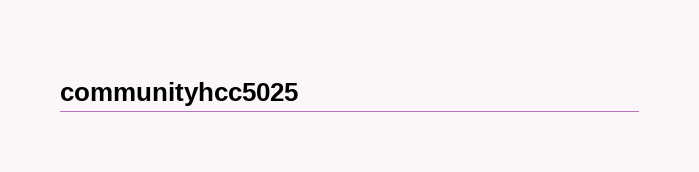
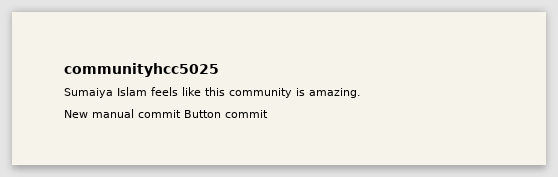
+ Sumaiya Islam feels like this community is amazing.
+ New manual commit Button commit

